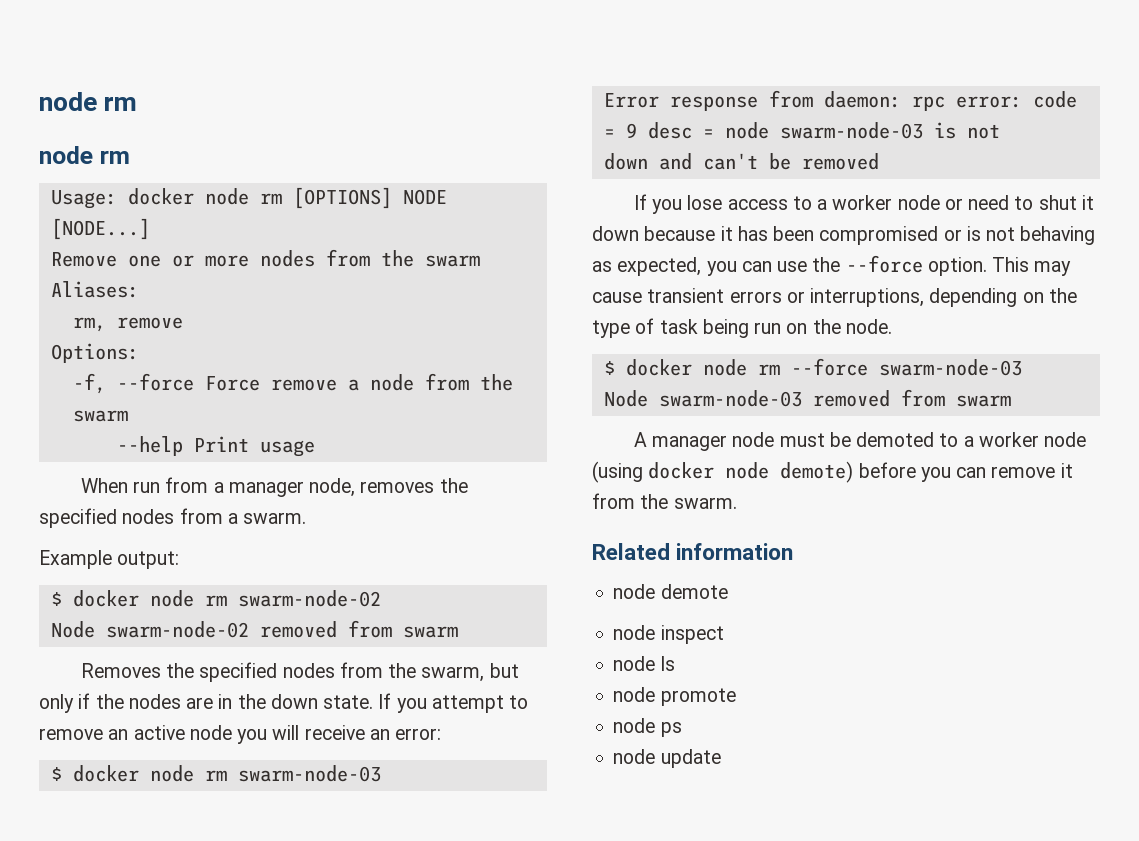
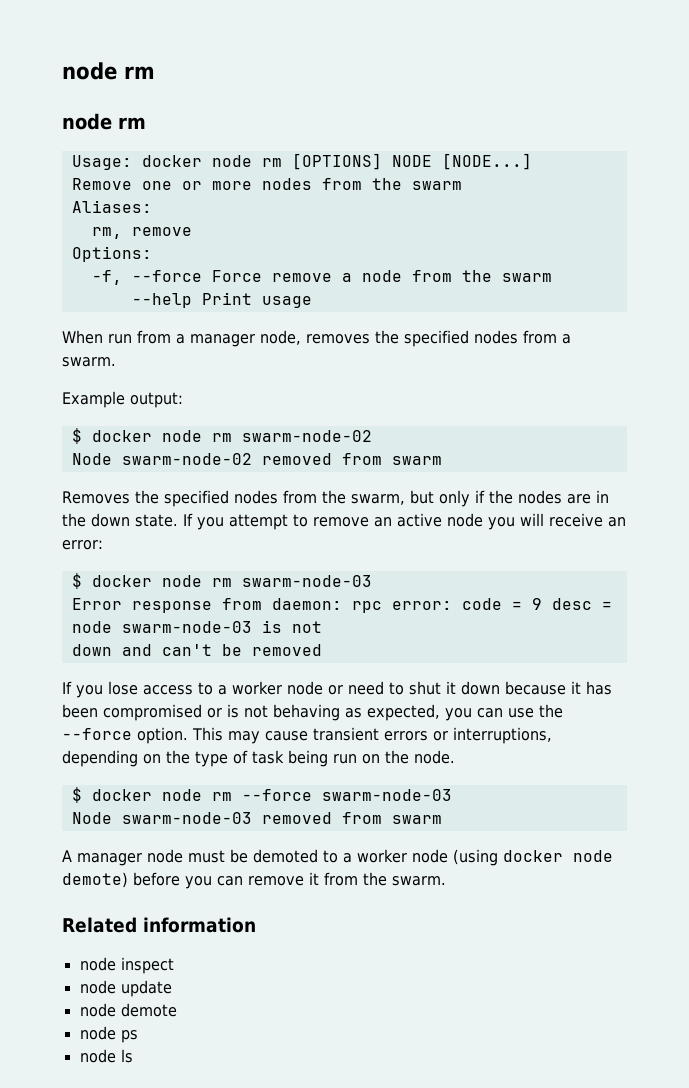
- node demote
- node ls
- node promote
+ node update
+ node demote
- node update
+ node ls

